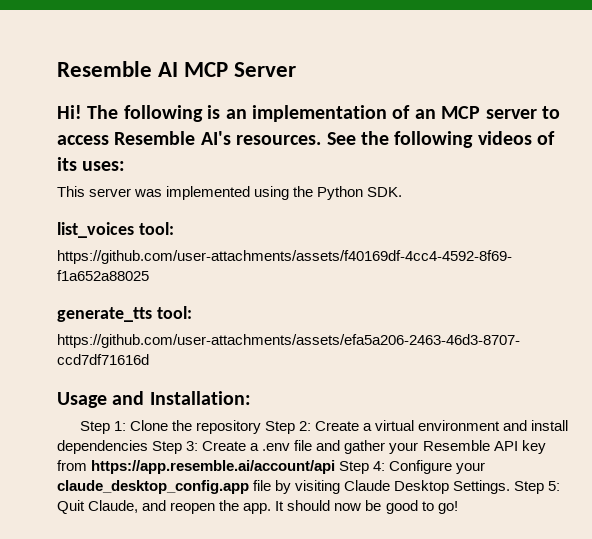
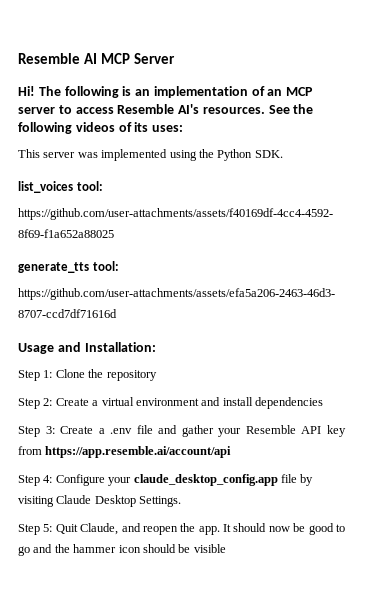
- Step 1: Clone the repository Step 2: Create a virtual environment and install dependencies Step 3: Create a .env file and gather your Resemble API key from https://app.resemble.ai/account/api Step 4: Configure your claude_desktop_config.app file by visiting Claude Desktop Settings. Step 5: Quit Claude, and reopen the app.
+ Step 1: Clone the repository
+ Step 2: Create a virtual environment and install dependencies
+ Step 3: Create a .env file and gather your Resemble API key from https://app.resemble.ai/account/api
+ Step 4: Configure your claude_desktop_config.app file by visiting Claude Desktop Settings.
+ Step 5: Quit Claude, and reopen the app.
- It should now be good to go!
+ It should now be good to go and the hammer icon should be visible

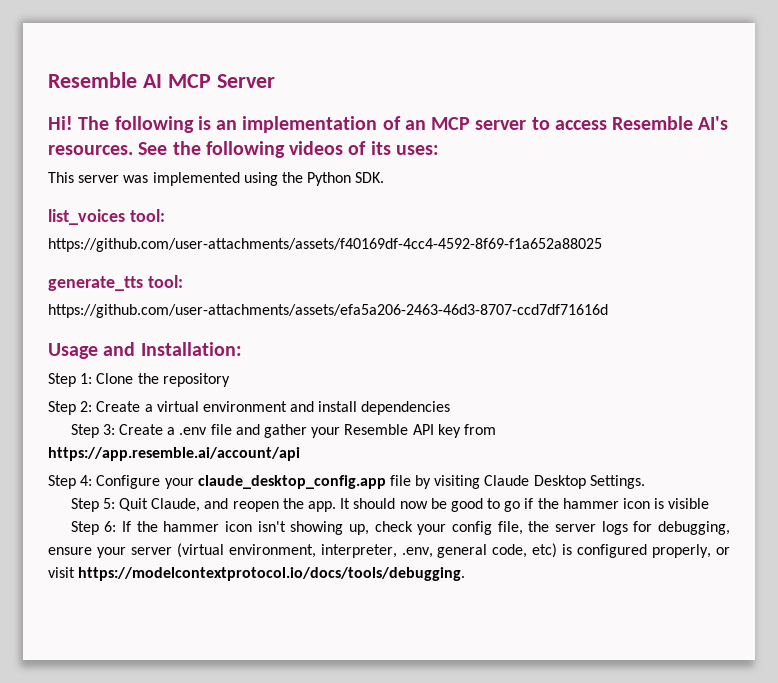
- It should now be good to go and the hammer icon should be visible
+ It should now be good to go if the hammer icon is visible
+ Step 6: If the hammer icon isn't showing up, check your config file, the server logs for debugging, ensure your server (virtual environment, interpreter, .env, general code, etc) is configured properly, or visit https://modelcontextprotocol.io/docs/tools/debugging.

